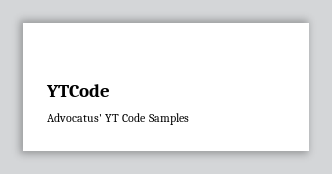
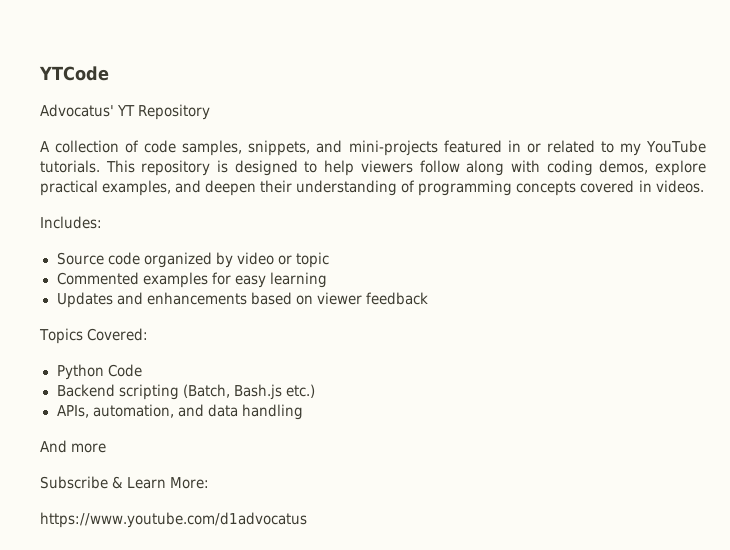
- Advocatus' YT Code Samples
+ Advocatus' YT Repository
+ A collection of code samples, snippets, and mini-projects featured in or related to my YouTube tutorials. This repository is designed to help viewers follow along with coding demos, explore practical examples, and deepen their understanding of programming concepts covered in videos.
+ Includes:
+ Source code organized by video or topic
+ Commented examples for easy learning
+ Updates and enhancements based on viewer feedback
+ Topics Covered:
+ Python Code
+ Backend scripting (Batch, Bash.js etc.)
+ APIs, automation, and data handling
+ And more
+ Subscribe & Learn More:
+ https://www.youtube.com/d1advocatus

